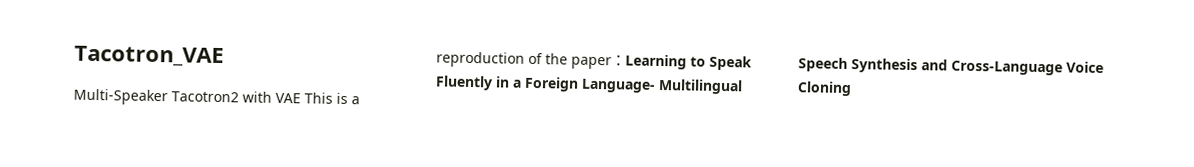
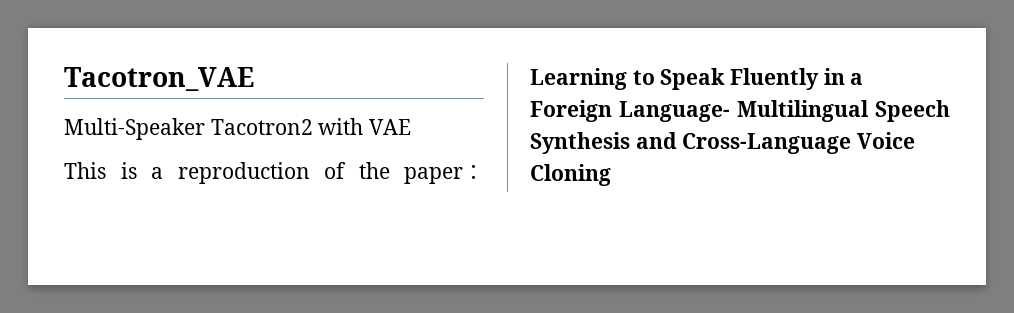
- Multi-Speaker Tacotron2 with VAE This is a reproduction of the paper：Learning to Speak Fluently in a Foreign Language- Multilingual Speech Synthesis and Cross-Language Voice Cloning
+ Multi-Speaker Tacotron2 with VAE
+ This is a reproduction of the paper：Learning to Speak Fluently in a Foreign Language- Multilingual Speech Synthesis and Cross-Language Voice Cloning

